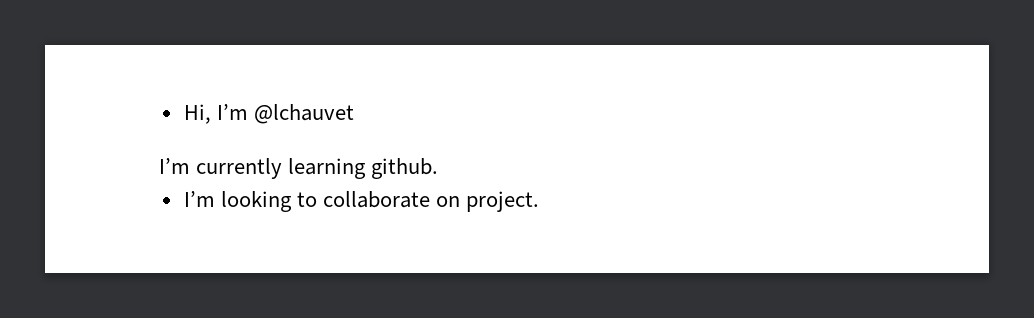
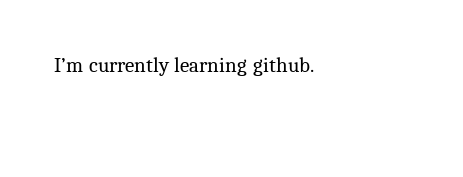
- Hi, I’m @lchauvet
- I’m looking to collaborate on project.

